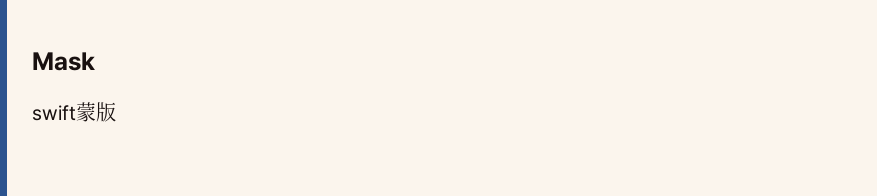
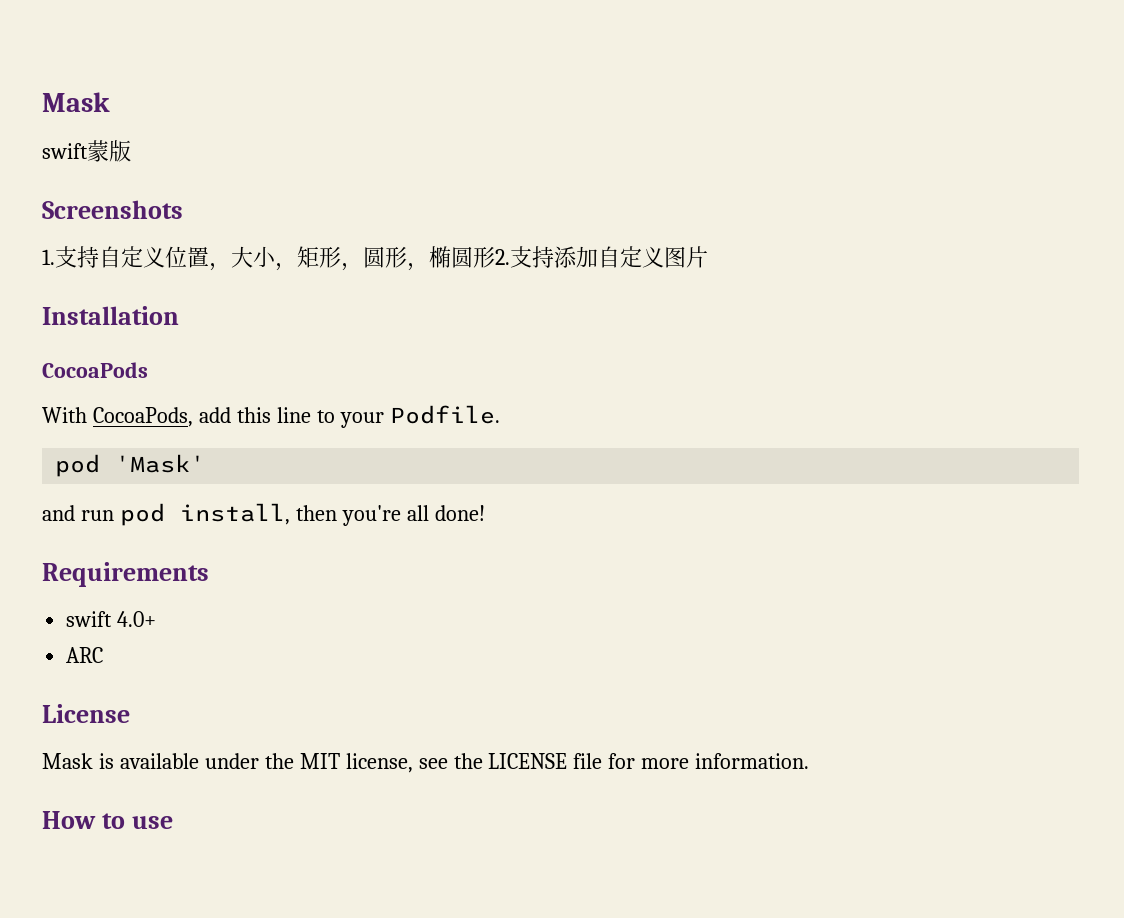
+ Screenshots
+ 1.支持自定义位置，大小，矩形，圆形，椭圆形2.支持添加自定义图片
+ Installation
+ CocoaPods
+ With CocoaPods, add this line to your Podfile.
+ pod 'Mask'
+ and run pod install, then you're all done!
+ Requirements
+ swift 4.0+
+ ARC
+ License
+ Mask is available under the MIT license, see the LICENSE file for more information.
+ How to use

